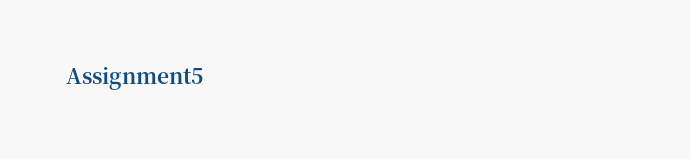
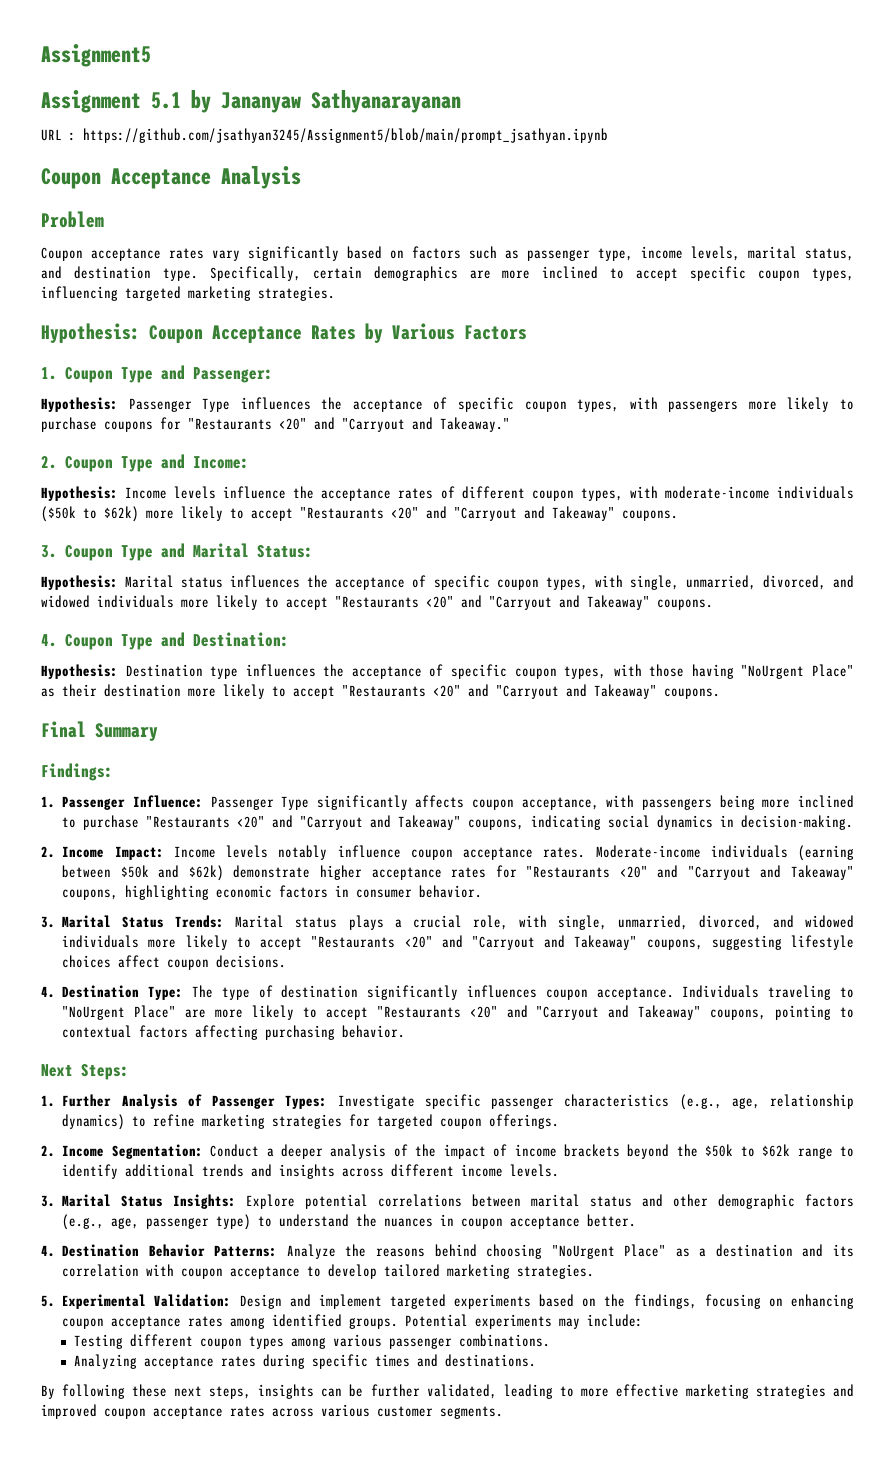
+ Assignment 5.1 by Jananyaw Sathyanarayanan
+ URL : https://github.com/jsathyan3245/Assignment5/blob/main/prompt_jsathyan.ipynb
+ Coupon Acceptance Analysis
+ Problem
+ Coupon acceptance rates vary significantly based on factors such as passenger type, income levels, marital status, and destination type. Specifically, certain demographics are more inclined to accept specific coupon types, influencing targeted marketing strategies.
+ Hypothesis: Coupon Acceptance Rates by Various Factors
+ 1. Coupon Type and Passenger:
+ Hypothesis: Passenger Type influences the acceptance of specific coupon types, with passengers more likely to purchase coupons for "Restaurants <20" and "Carryout and Takeaway."
+ 2. Coupon Type and Income:
+ Hypothesis: Income levels influence the acceptance rates of different coupon types, with moderate-income individuals ($50k to $62k) more likely to accept "Restaurants <20" and "Carryout and Takeaway" coupons.
+ 3. Coupon Type and Marital Status:
+ Hypothesis: Marital status influences the acceptance of specific coupon types, with single, unmarried, divorced, and widowed individuals more likely to accept "Restaurants <20" and "Carryout and Takeaway" coupons.
+ 4. Coupon Type and Destination:
+ Hypothesis: Destination type influences the acceptance of specific coupon types, with those having "NoUrgent Place" as their destination more likely to accept "Restaurants <20" and "Carryout and Takeaway" coupons.
+ Final Summary
+ Findings:
+ 1. Passenger Influence: Passenger Type significantly affects coupon acceptance, with passengers being more inclined to purchase "Restaurants <20" and "Carryout and Takeaway" coupons, indicating social dynamics in decision-making.
+ 2. Income Impact: Income levels notably influence coupon acceptance rates. Moderate-income individuals (earning between $50k and $62k) demonstrate higher acceptance rates for "Restaurants <20" and "Carryout and Takeaway" coupons, highlighting economic factors in consumer behavior.
+ 3. Marital Status Trends: Marital status plays a crucial role, with single, unmarried, divorced, and widowed individuals more likely to accept "Restaurants <20" and "Carryout and Takeaway" coupons, suggesting lifestyle choices affect coupon decisions.
+ 4. Destination Type: The type of destination significantly influences coupon acceptance. Individuals traveling to "NoUrgent Place" are more likely to accept "Restaurants <20" and "Carryout and Takeaway" coupons, pointing to contextual factors affecting purchasing behavior.
+ Next Steps:
+ 1. Further Analysis of Passenger Types: Investigate specific passenger characteristics (e.g., age, relationship dynamics) to refine marketing strategies for targeted coupon offerings.
+ 2. Income Segmentation: Conduct a deeper analysis of the impact of income brackets beyond the $50k to $62k range to identify additional trends and insights across different income levels.
+ 3. Marital Status Insights: Explore potential correlations between marital status and other demographic factors (e.g., age, passenger type) to understand the nuances in coupon acceptance better.
+ 4. Destination Behavior Patterns: Analyze the reasons behind choosing "NoUrgent Place" as a destination and its correlation with coupon acceptance to develop tailored marketing strategies.
+ 5. Experimental Validation: Design and implement targeted experiments based on the findings, focusing on enhancing coupon acceptance rates among identified groups. Potential experiments may include:
+ Testing different coupon types among various passenger combinations.
+ Analyzing acceptance rates during specific times and destinations.
+ By following these next steps, insights can be further validated, leading to more effective marketing strategies and improved coupon acceptance rates across various customer segments.

